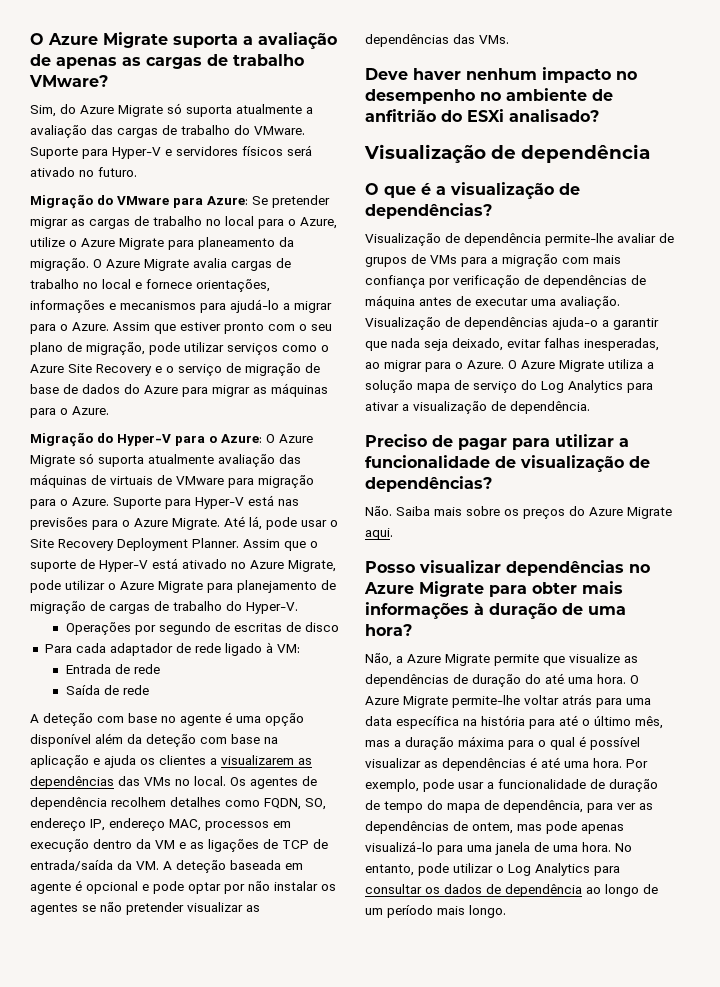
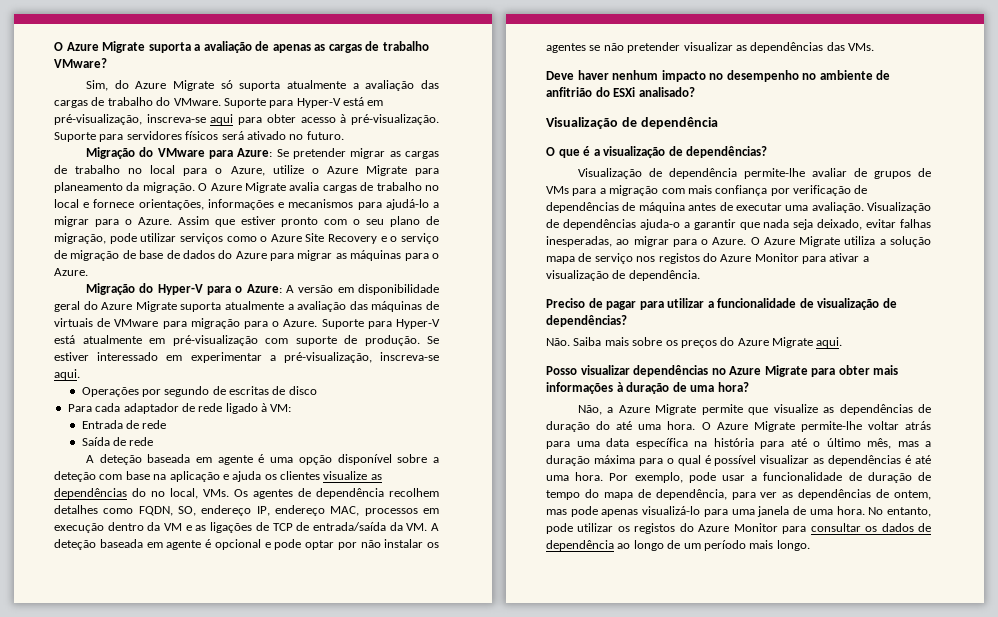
- Suporte para Hyper-V e servidores físicos será ativado no futuro.
+ Suporte para Hyper-V está em pré-visualização, inscreva-se aqui para obter acesso à pré-visualização. Suporte para servidores físicos será ativado no futuro.
- Migração do Hyper-V para o Azure: O Azure Migrate só suporta atualmente avaliação das máquinas de virtuais de VMware para migração para o Azure.
+ Migração do Hyper-V para o Azure: A versão em disponibilidade geral do Azure Migrate suporta atualmente a avaliação das máquinas de virtuais de VMware para migração para o Azure.
- Suporte para Hyper-V está nas previsões para o Azure Migrate. Até lá, pode usar o Site Recovery Deployment Planner. Assim que o suporte de Hyper-V está ativado no Azure Migrate, pode utilizar o Azure Migrate para planejamento de migração de cargas de trabalho do Hyper-V.
+ Suporte para Hyper-V está atualmente em pré-visualização com suporte de produção. Se estiver interessado em experimentar a pré-visualização, inscreva-se aqui.
- A deteção com base no agente é uma opção disponível além da deteção com base na aplicação e ajuda os clientes a visualizarem as dependências das VMs no local. Os agentes de dependência recolhem detalhes como FQDN, SO, endereço IP, endereço MAC, processos em execução dentro da VM e as ligações de TCP de entrada/saída da VM. A deteção baseada em agente é opcional e pode optar por não instalar os agentes se não pretender visualizar as dependências das VMs.
+ A deteção baseada em agente é uma opção disponível sobre a deteção com base na aplicação e ajuda os clientes visualize as dependências do no local, VMs. Os agentes de dependência recolhem detalhes como FQDN, SO, endereço IP, endereço MAC, processos em execução dentro da VM e as ligações de TCP de entrada/saída da VM. A deteção baseada em agente é opcional e pode optar por não instalar os agentes se não pretender visualizar as dependências das VMs.
- O Azure Migrate utiliza a solução mapa de serviço do Log Analytics para ativar a visualização de dependência.
+ O Azure Migrate utiliza a solução mapa de serviço nos registos do Azure Monitor para ativar a visualização de dependência.
- No entanto, pode utilizar o Log Analytics para consultar os dados de dependência ao longo de um período mais longo.
+ No entanto, pode utilizar os registos do Azure Monitor para consultar os dados de dependência ao longo de um período mais longo.

